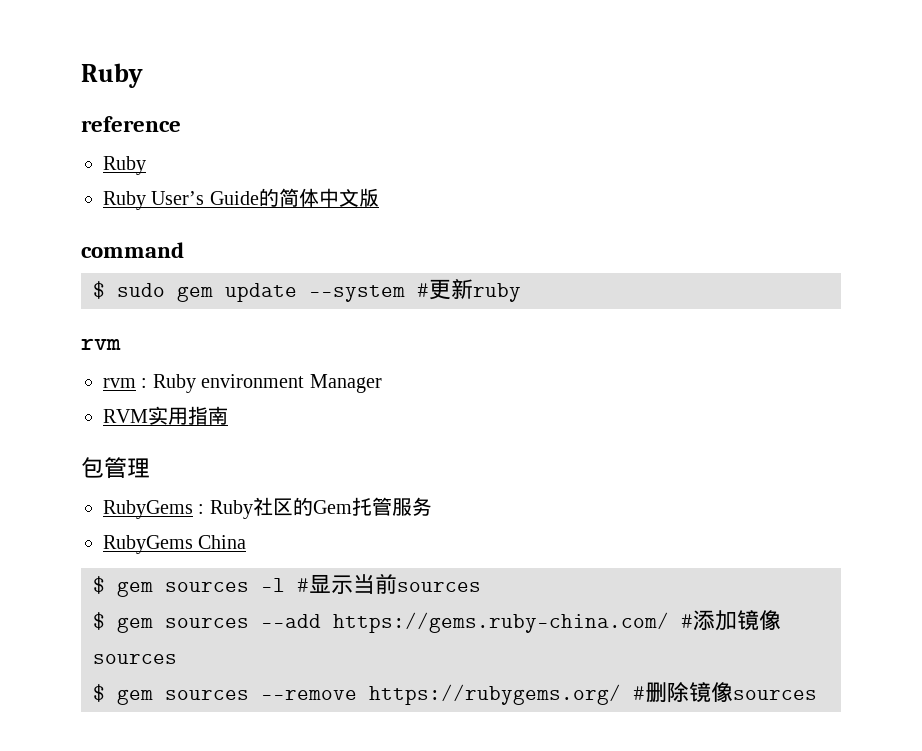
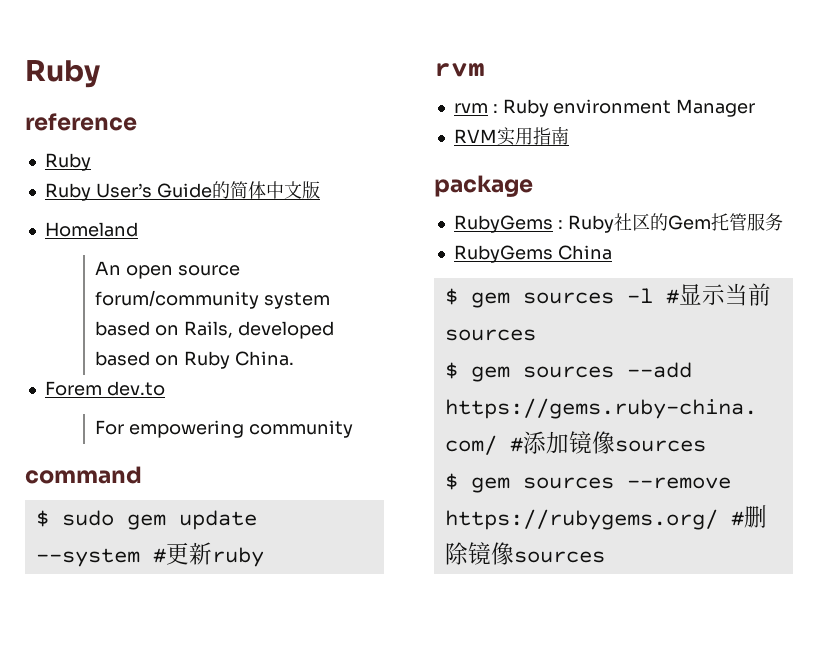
+ Homeland
+ An open source forum/community system based on Rails, developed based on Ruby China.
+ Forem dev.to
+ For empowering community
- 包管理
+ package

